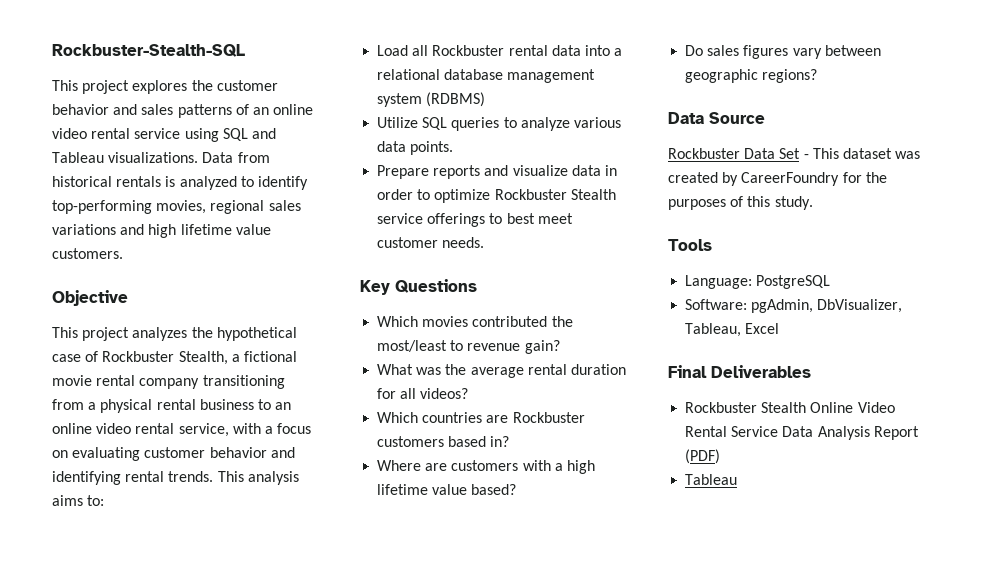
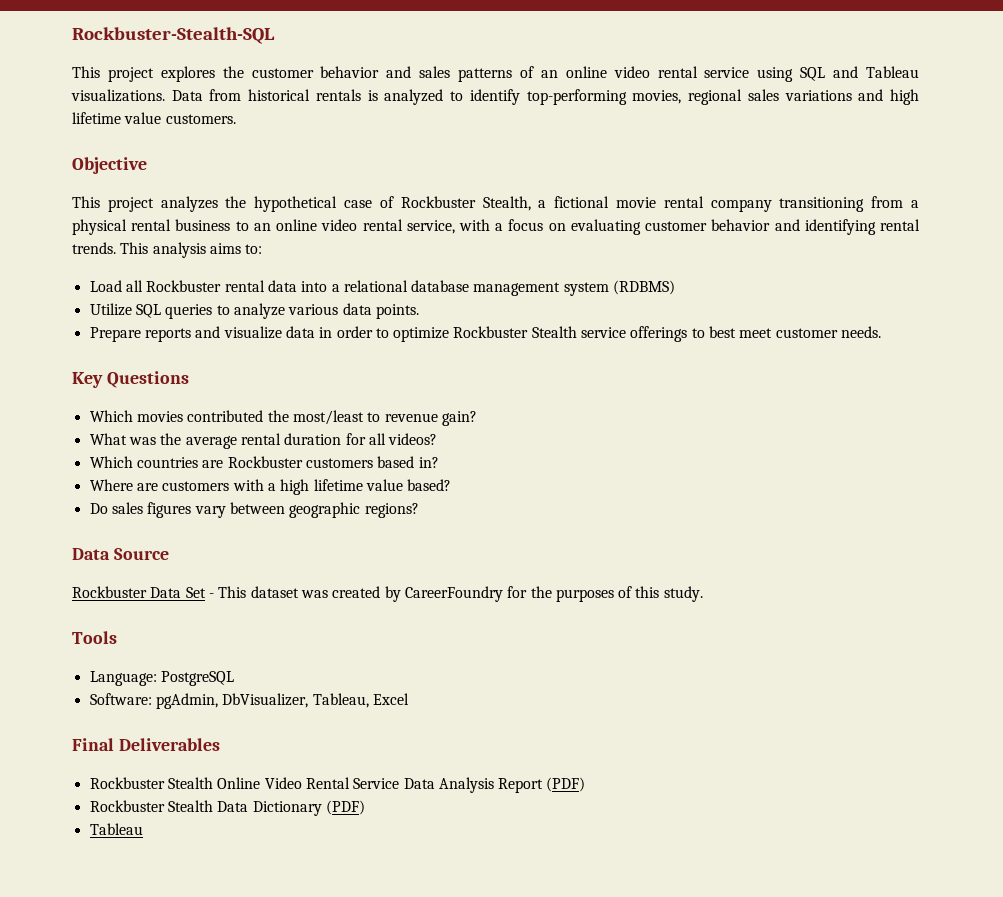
+ Rockbuster Stealth Data Dictionary (PDF)

